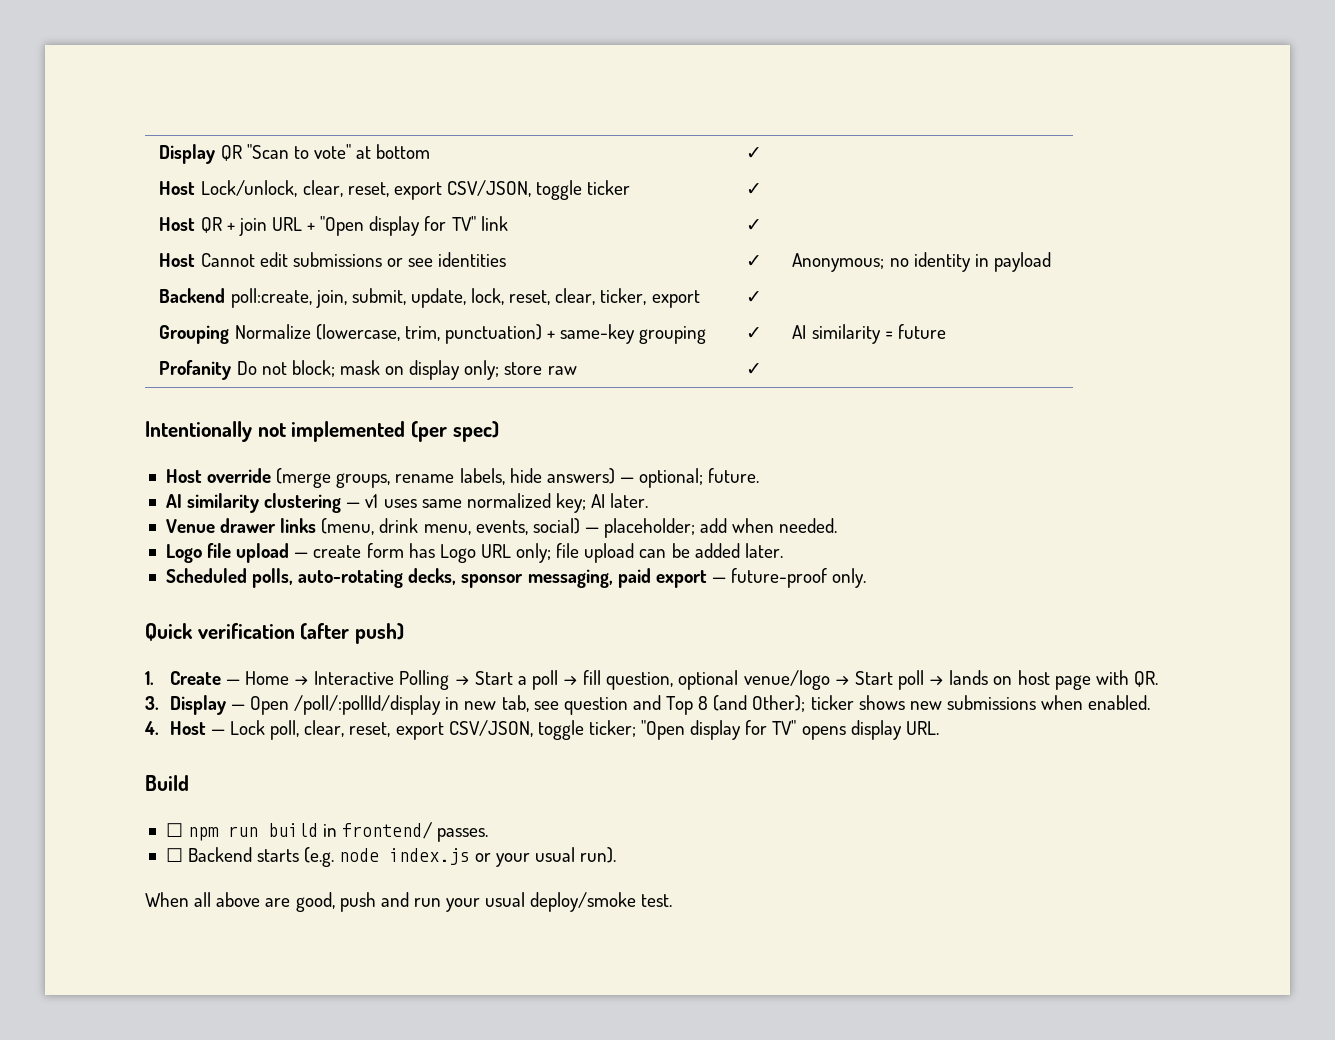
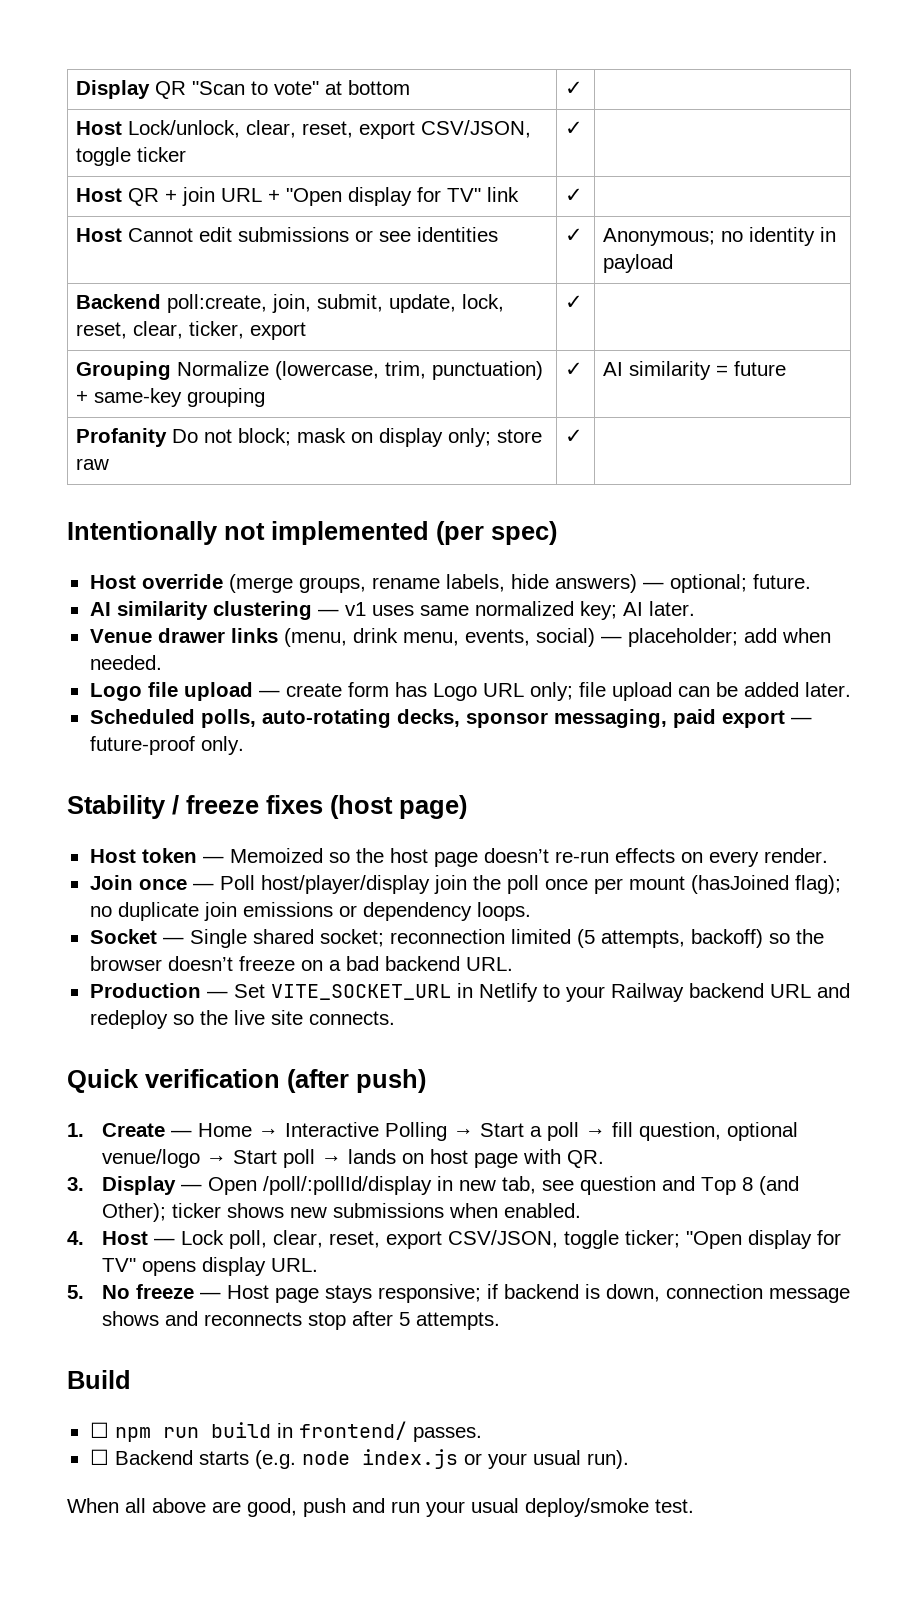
+ Stability / freeze fixes (host page)
+ Host token — Memoized so the host page doesn’t re-run effects on every render.
+ Join once — Poll host/player/display join the poll once per mount (hasJoined flag); no duplicate join emissions or dependency loops.
+ Socket — Single shared socket; reconnection limited (5 attempts, backoff) so the browser doesn’t freeze on a bad backend URL.
+ Production — Set VITE_SOCKET_URL in Netlify to your Railway backend URL and redeploy so the live site connects.
+ 5. No freeze — Host page stays responsive; if backend is down, connection message shows and reconnects stop after 5 attempts.

